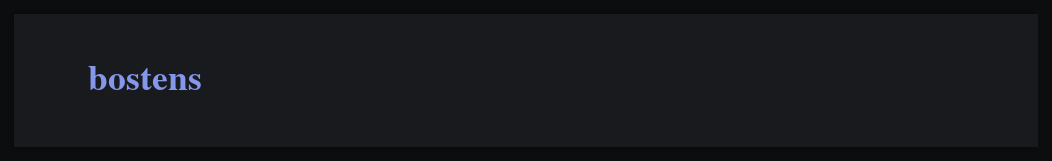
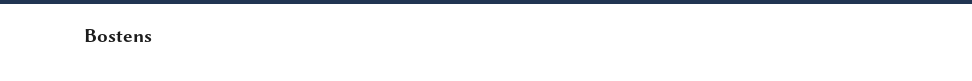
- bostens
+ Bostens

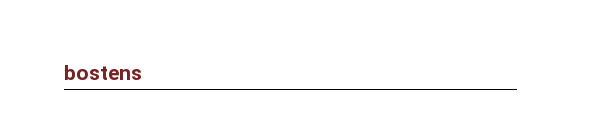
- Bostens
+ bostens

